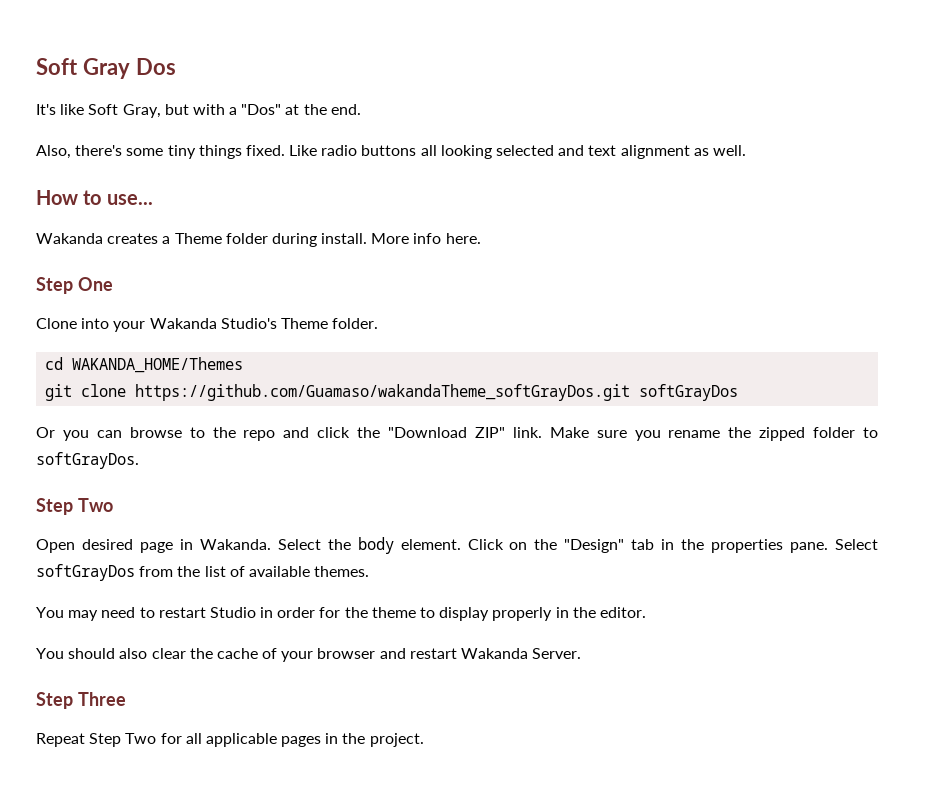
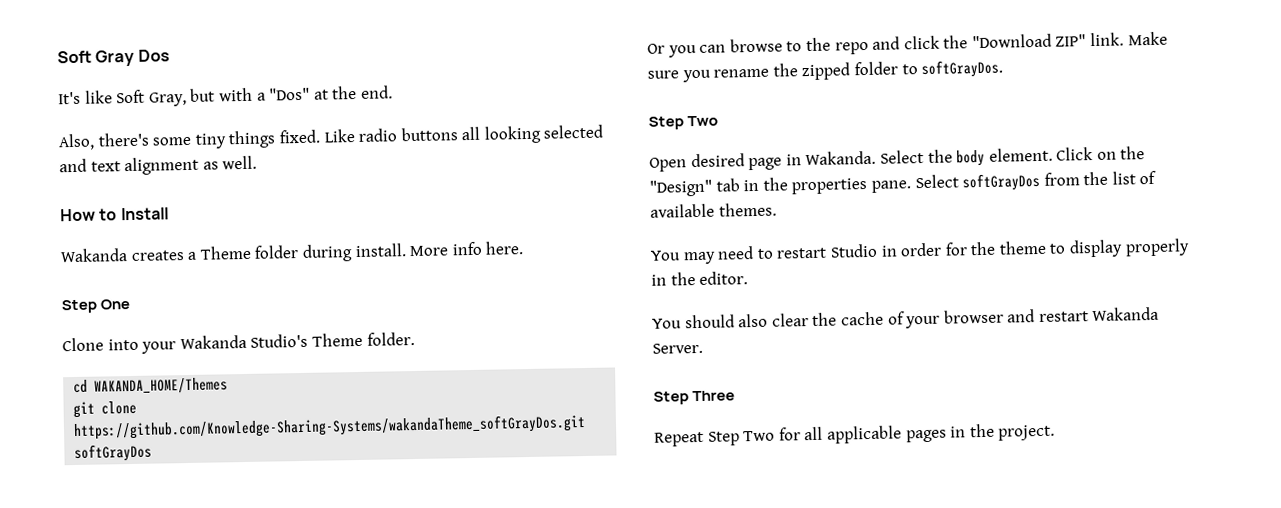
- How to use...
+ How to Install
- git clone https://github.com/Guamaso/wakandaTheme_softGrayDos.git softGrayDos
+ git clone https://github.com/Knowledge-Sharing-Systems/wakandaTheme_softGrayDos.git softGrayDos

